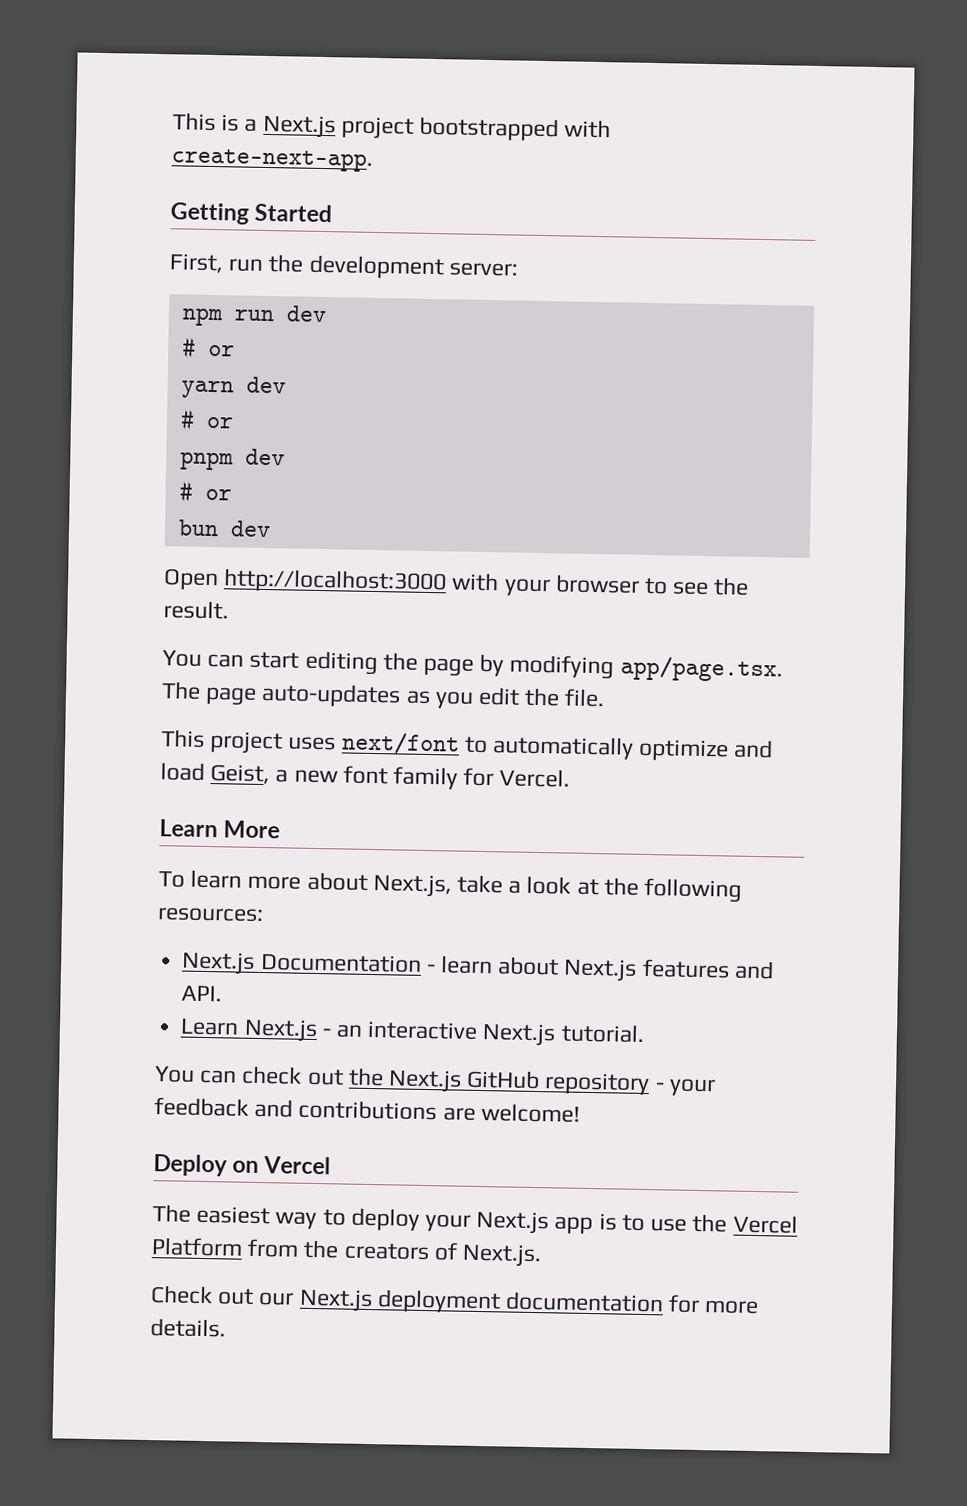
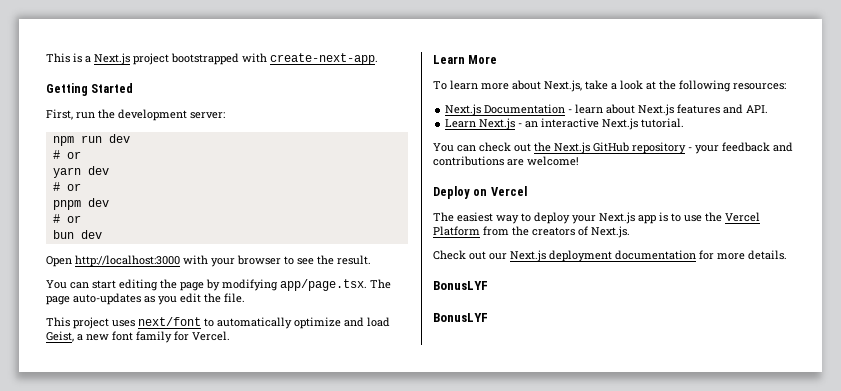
  Check out our Next.js deployment documentation for more details.
+ BonusLYF
+ BonusLYF

